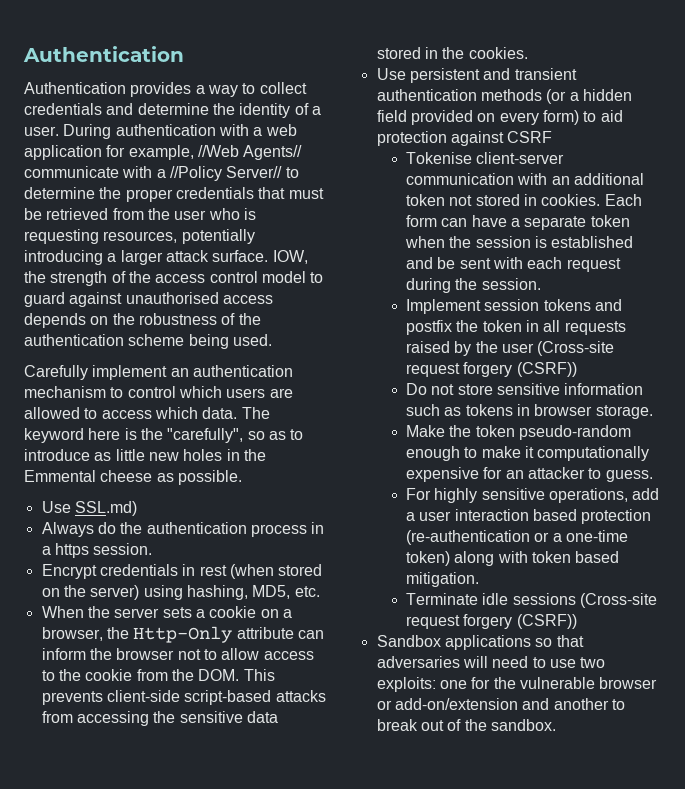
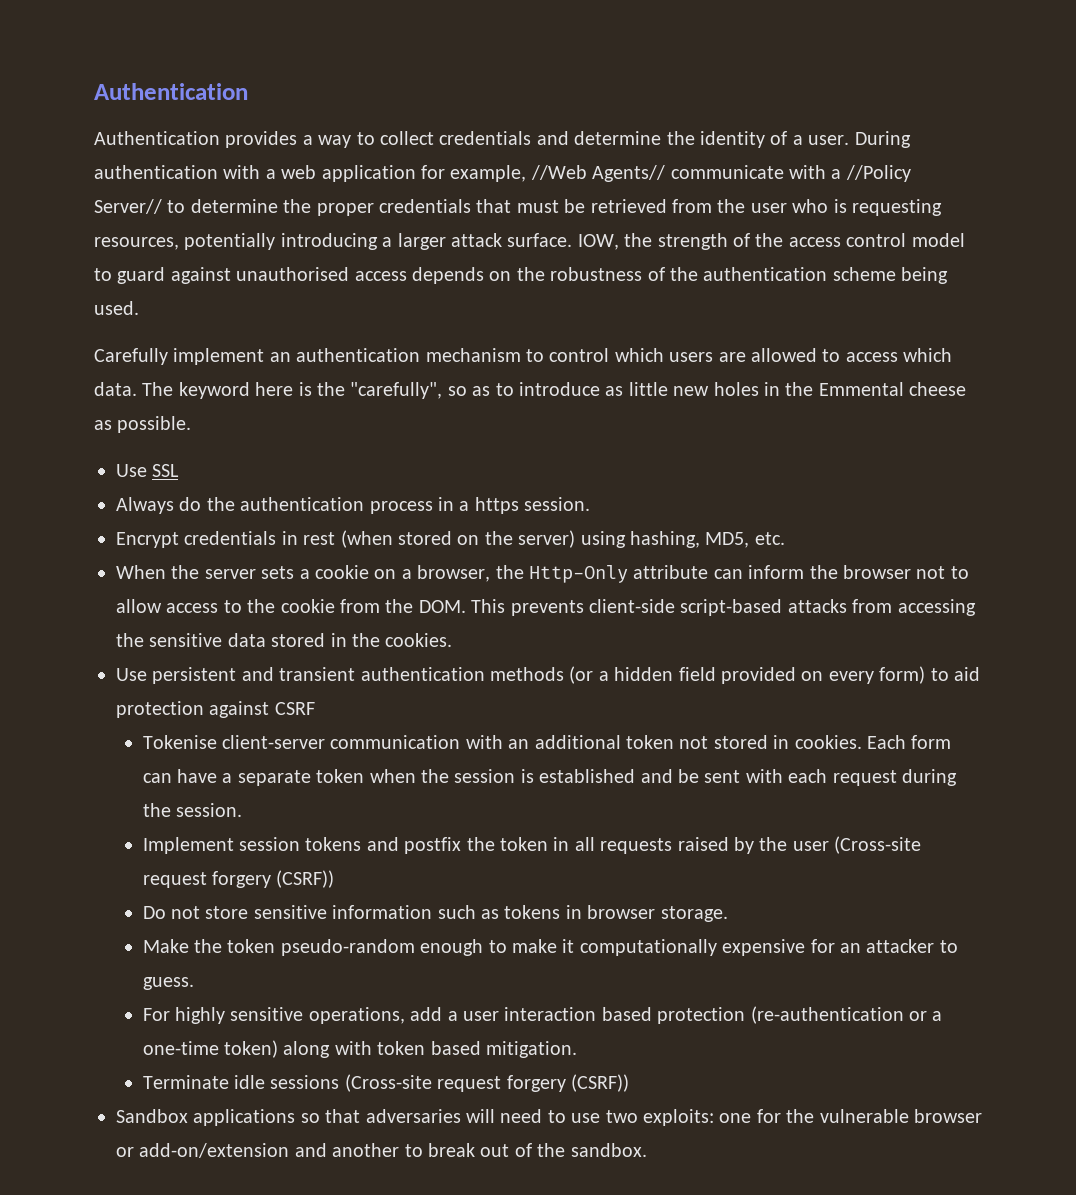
- Use SSL.md)
+ Use SSL

